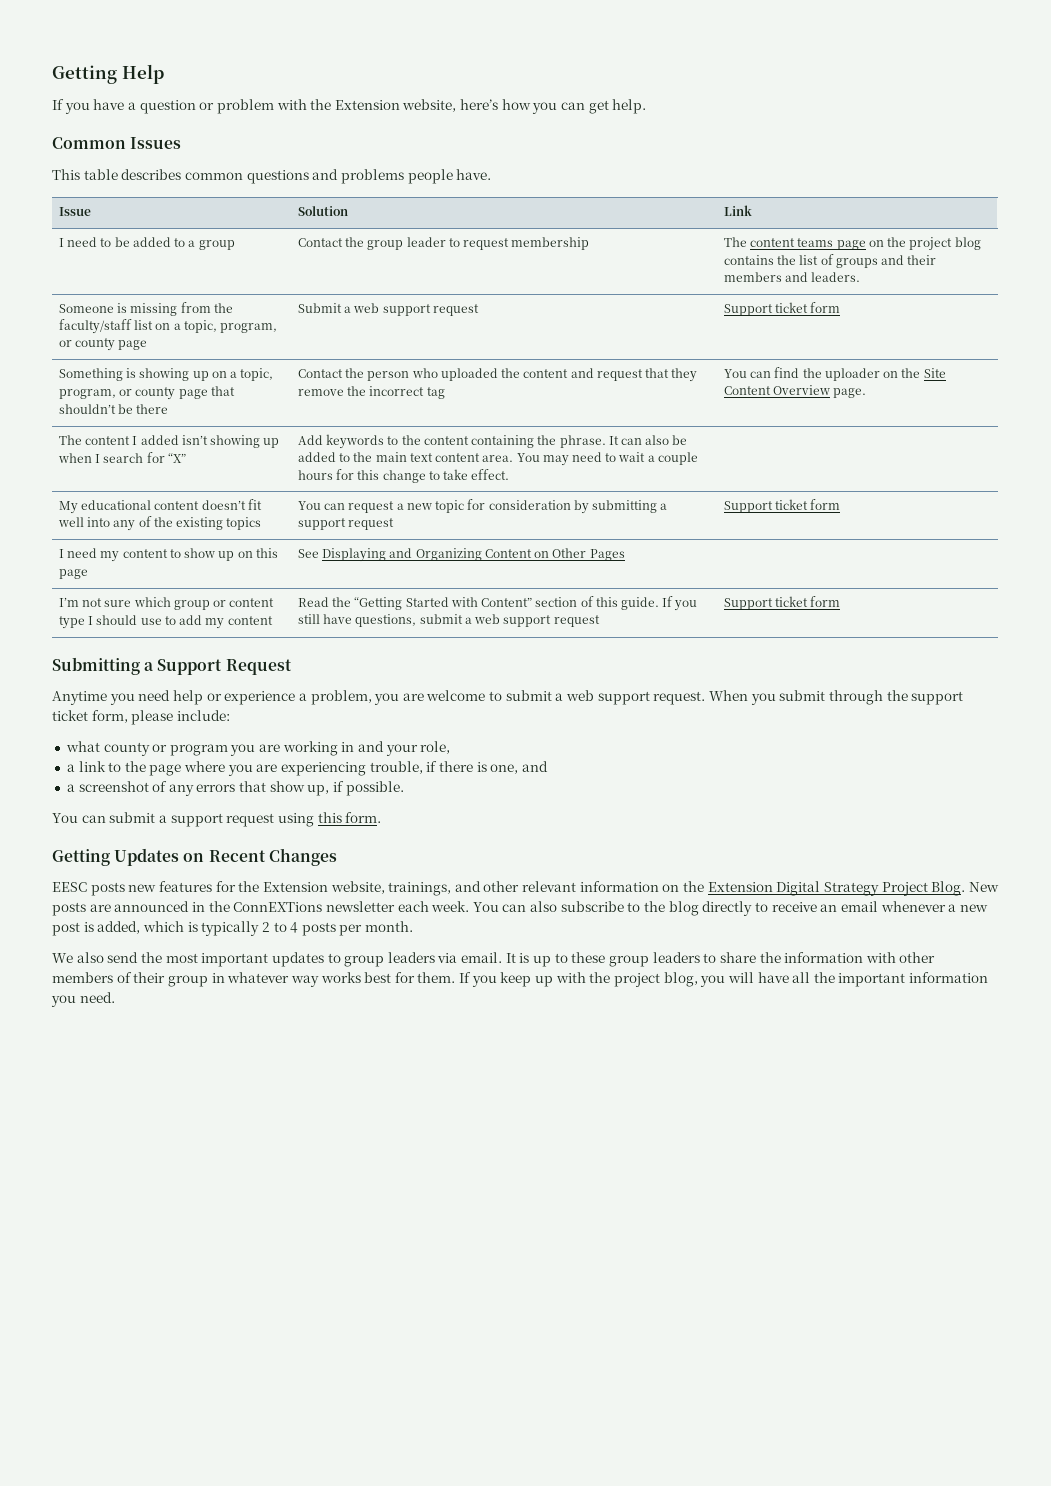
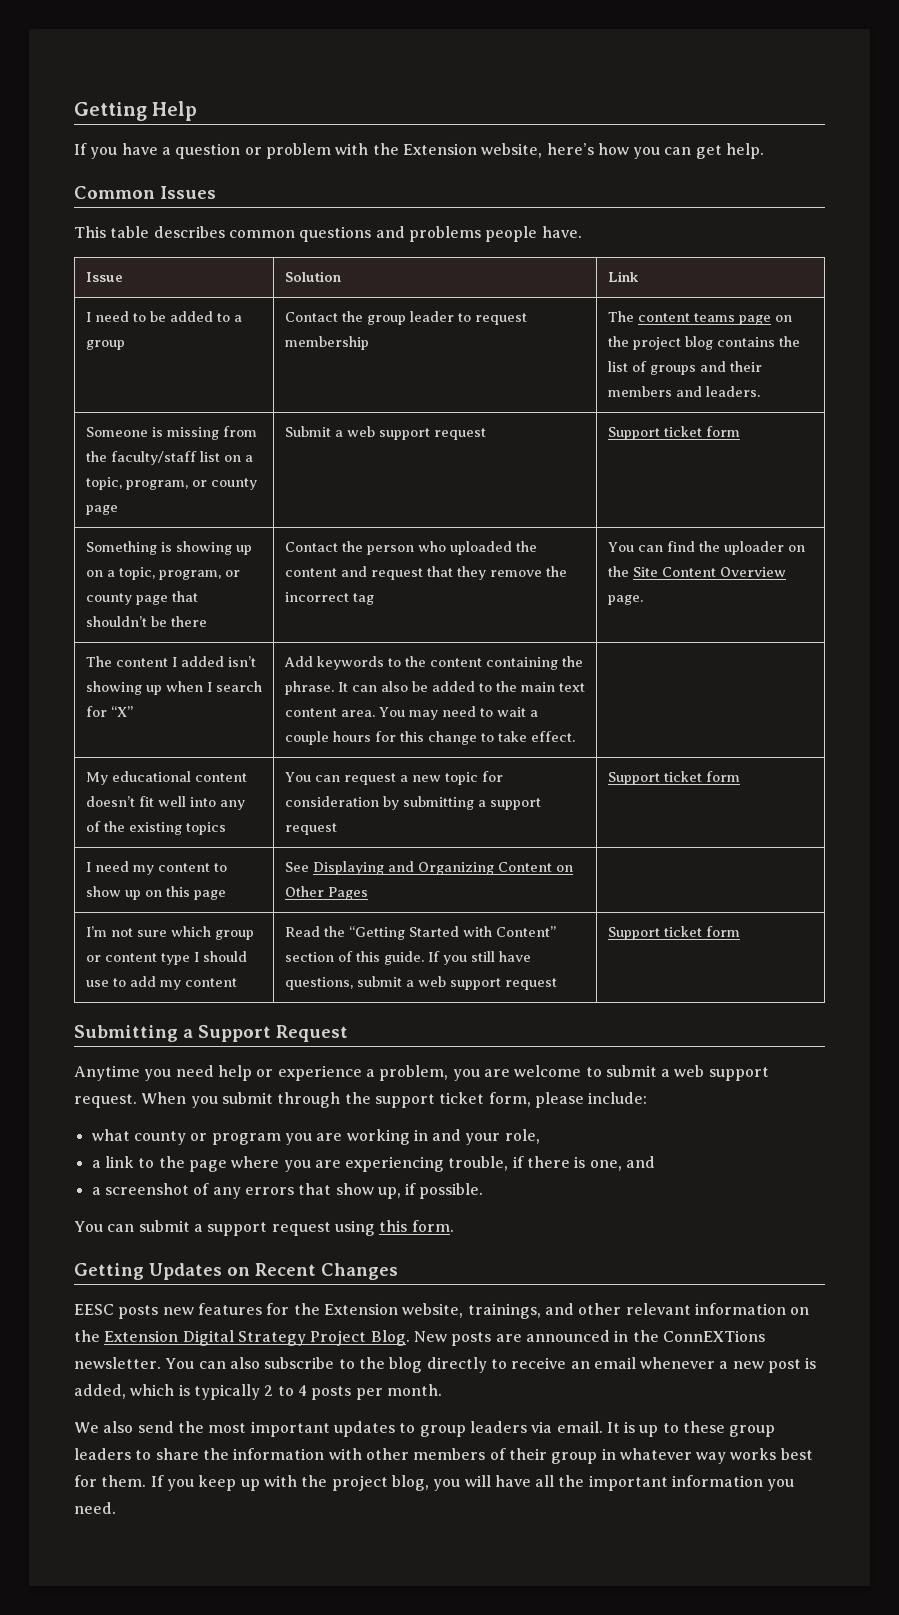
- New posts are announced in the ConnEXTions newsletter each week.
+ New posts are announced in the ConnEXTions newsletter.

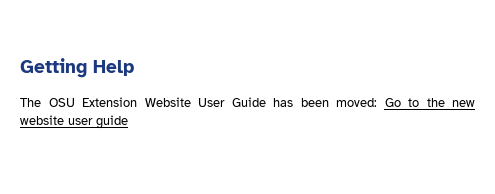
- If you have a question or problem with the Extension website, here’s how you can get help.
- Common Issues
- This table describes common questions and problems people have.
- Issue | Solution | Link
- I need to be added to a group | Contact the group leader to request membership | The content teams page on the project blog contains the list of groups and their members and leaders.
- Someone is missing from the faculty/staff list on a topic, program, or county page | Submit a web support request | Support ticket form
- Something is showing up on a topic, program, or county page that shouldn’t be there | Contact the person who uploaded the content and request that they remove the incorrect tag | You can find the uploader on the Site Content Overview page.
- The content I added isn’t showing up when I search for “X” | Add keywords to the content containing the phrase. It can also be added to the main text content area. You may need to wait a couple hours for this change to take effect. |
- My educational content doesn’t fit well into any of the existing topics | You can request a new topic for consideration by submitting a support request | Support ticket form
- I need my content to show up on this page | See Displaying and Organizing Content on Other Pages |
- I’m not sure which group or content type I should use to add my content | Read the “Getting Started with Content” section of this guide. If you still have questions, submit a web support request | Support ticket form
- Submitting a Support Request
- Anytime you need help or experience a problem, you are welcome to submit a web support request. When you submit through the support ticket form, please include:
- what county or program you are working in and your role,
- a link to the page where you are experiencing trouble, if there is one, and
- a screenshot of any errors that show up, if possible.
- You can submit a support request using this form.
- Getting Updates on Recent Changes
- EESC posts new features for the Extension website, trainings, and other relevant information on the Extension Digital Strategy Project Blog. New posts are announced in the ConnEXTions newsletter. You can also subscribe to the blog directly to receive an email whenever a new post is added, which is typically 2 to 4 posts per month.
- We also send the most important updates to group leaders via email. It is up to these group leaders to share the information with other members of their group in whatever way works best for them. If you keep up with the project blog, you will have all the important information you need.
+ The OSU Extension Website User Guide has been moved: Go to the new website user guide

